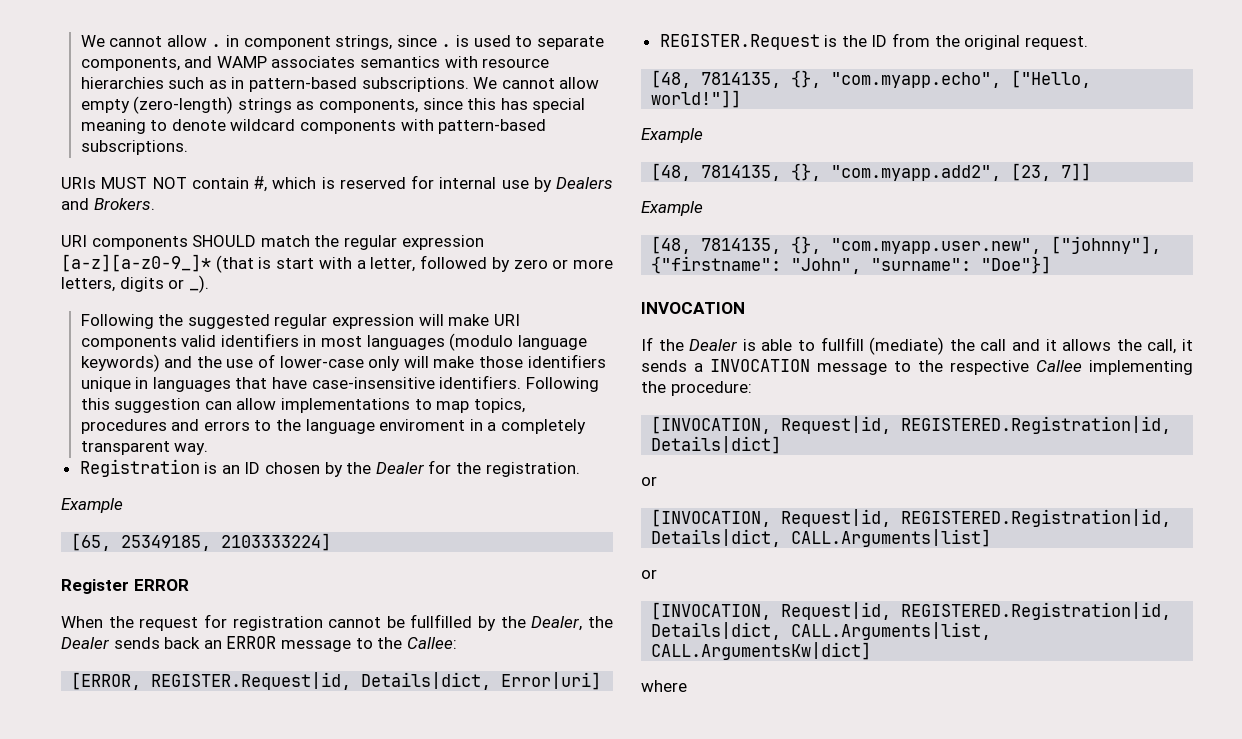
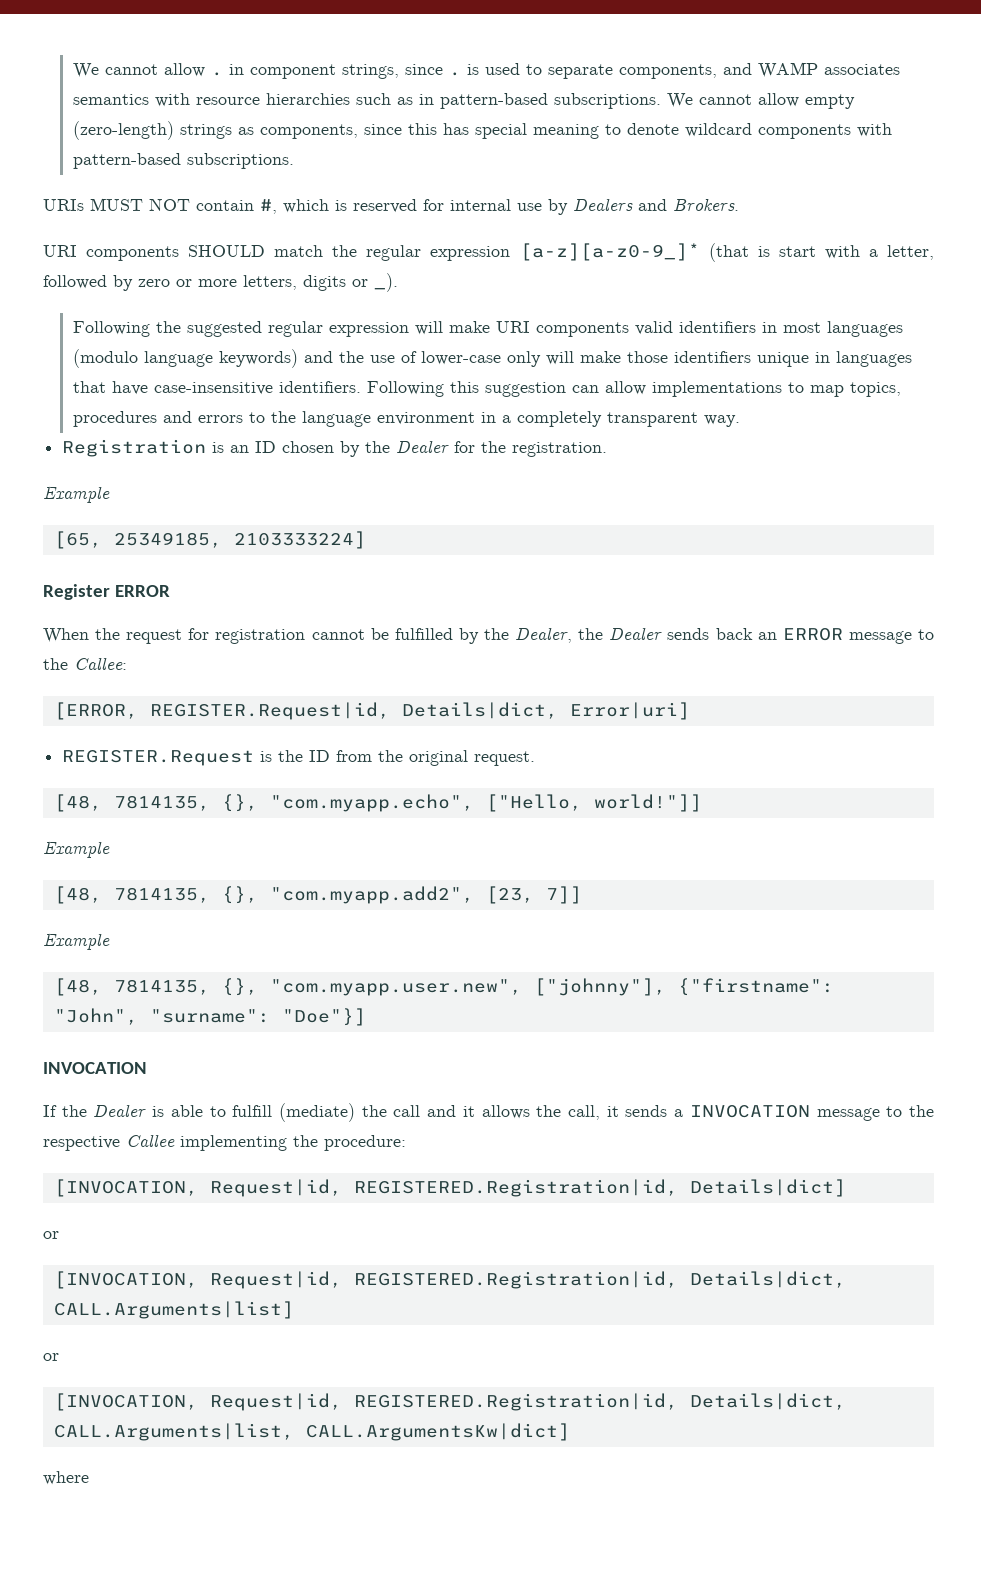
- Following this suggestion can allow implementations to map topics, procedures and errors to the language enviroment in a completely transparent way.
+ Following this suggestion can allow implementations to map topics, procedures and errors to the language environment in a completely transparent way.
- When the request for registration cannot be fullfilled by the Dealer, the Dealer sends back an ERROR message to the Callee:
+ When the request for registration cannot be fulfilled by the Dealer, the Dealer sends back an ERROR message to the Callee:
- If the Dealer is able to fullfill (mediate) the call and it allows the call, it sends a INVOCATION message to the respective Callee implementing the procedure:
+ If the Dealer is able to fulfill (mediate) the call and it allows the call, it sends a INVOCATION message to the respective Callee implementing the procedure:

